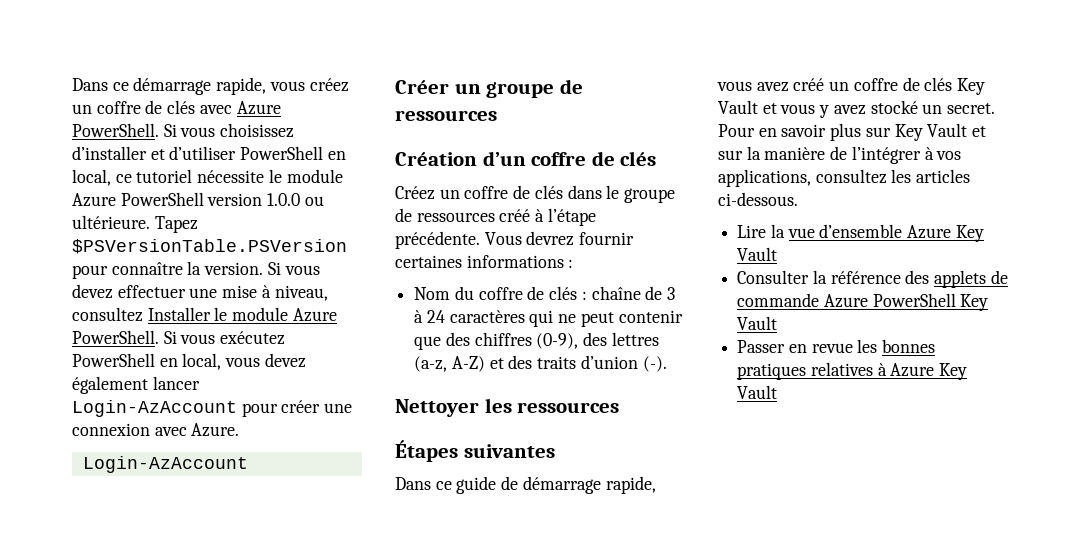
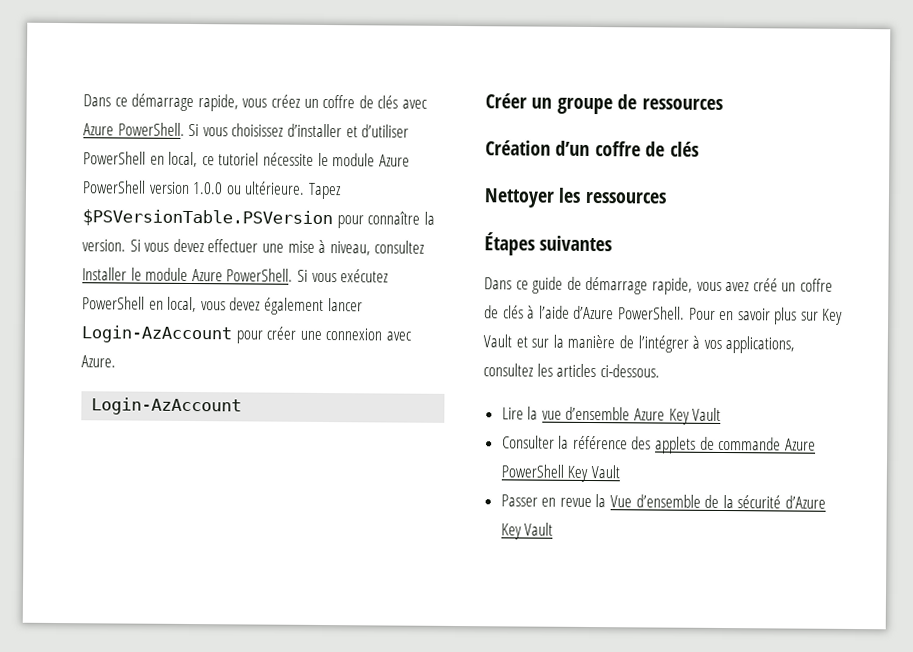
- Créez un coffre de clés dans le groupe de ressources créé à l’étape précédente. Vous devrez fournir certaines informations :
- Nom du coffre de clés : chaîne de 3 à 24 caractères qui ne peut contenir que des chiffres (0-9), des lettres (a-z, A-Z) et des traits d’union (-).
- Dans ce guide de démarrage rapide, vous avez créé un coffre de clés Key Vault et vous y avez stocké un secret.
+ Dans ce guide de démarrage rapide, vous avez créé un coffre de clés à l’aide d’Azure PowerShell.
- Passer en revue les bonnes pratiques relatives à Azure Key Vault
+ Passer en revue la Vue d’ensemble de la sécurité d’Azure Key Vault

